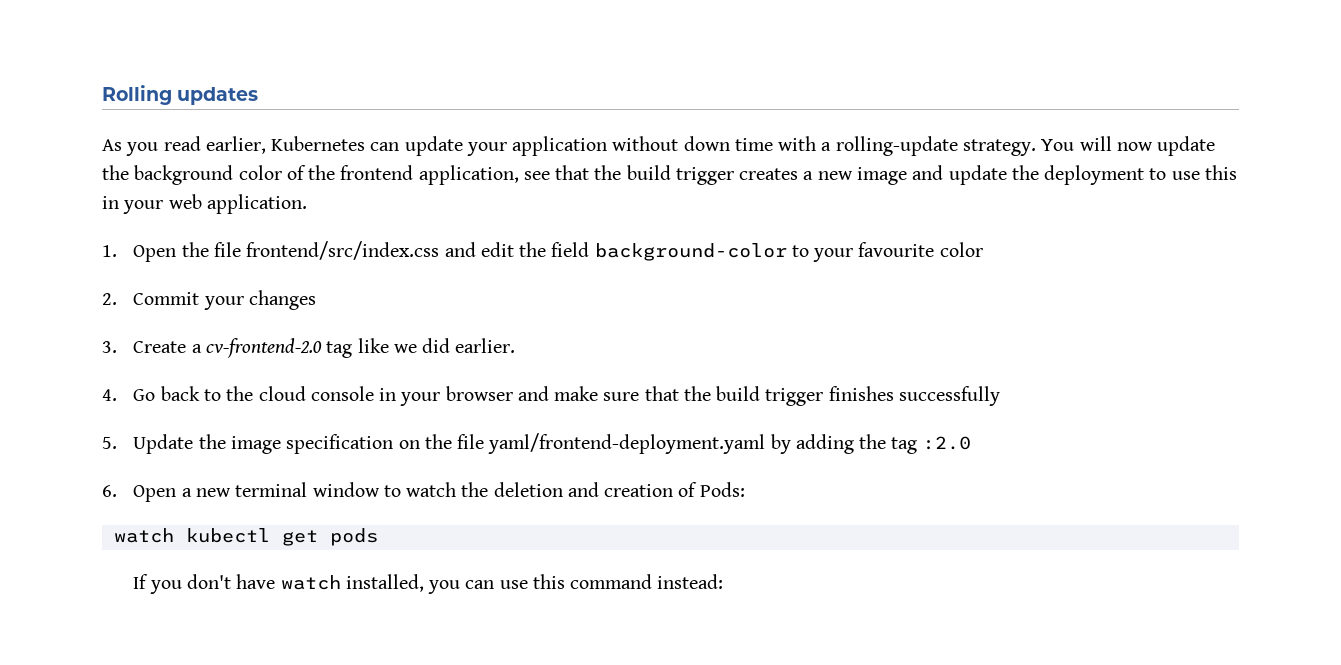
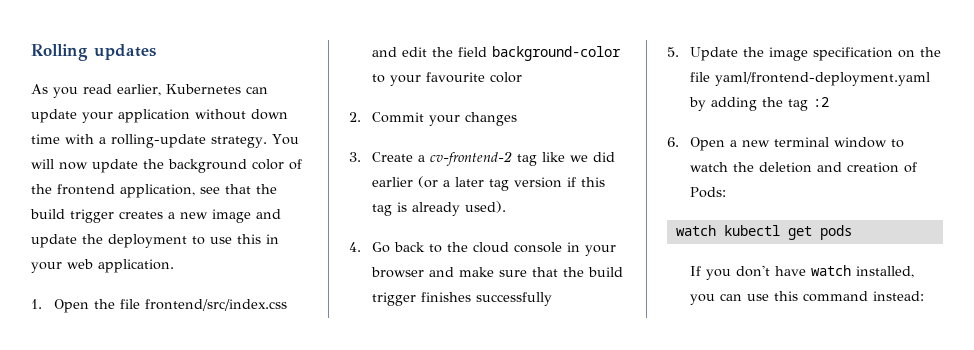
- 3. Create a cv-frontend-2.0 tag like we did earlier.
+ 3. Create a cv-frontend-2 tag like we did earlier (or a later tag version if this tag is already used).
- 5. Update the image specification on the file yaml/frontend-deployment.yaml by adding the tag :2.0
+ 5. Update the image specification on the file yaml/frontend-deployment.yaml by adding the tag :2

